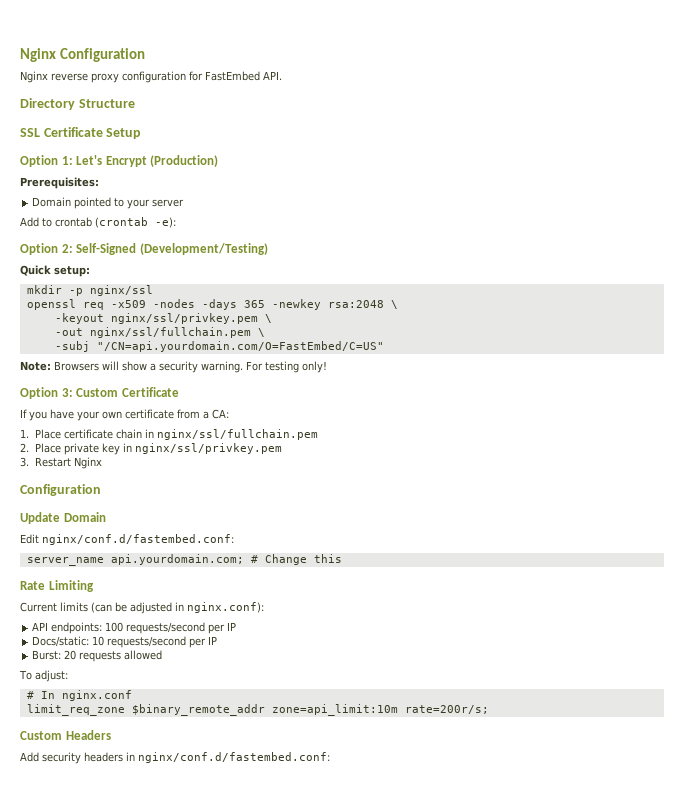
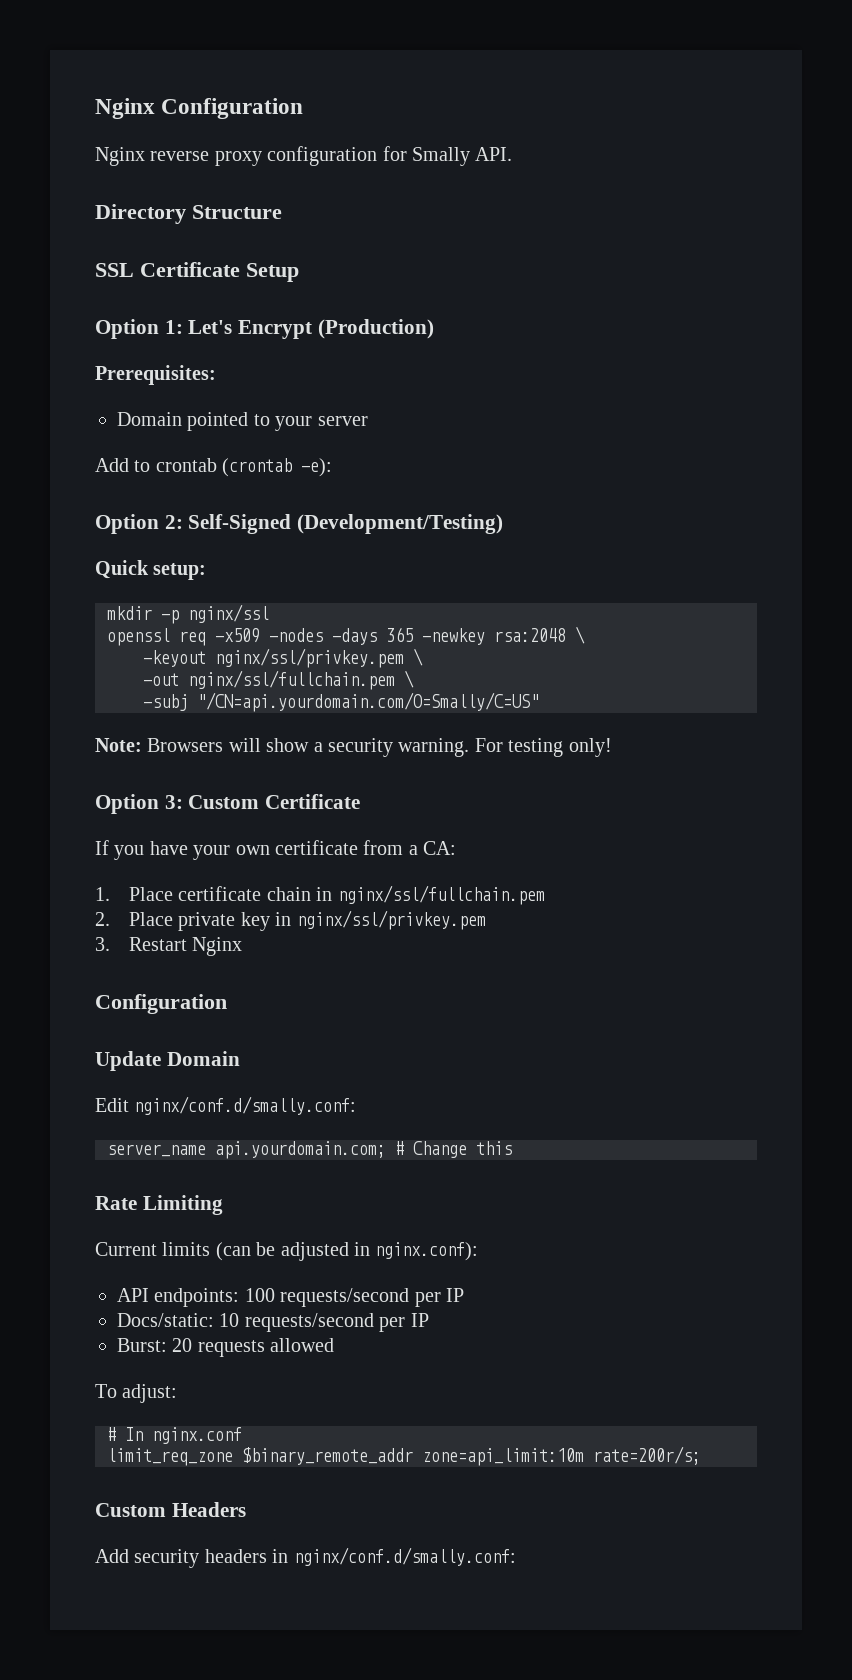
- Nginx reverse proxy configuration for FastEmbed API.
+ Nginx reverse proxy configuration for Smally API.
- -subj "/CN=api.yourdomain.com/O=FastEmbed/C=US"
+ -subj "/CN=api.yourdomain.com/O=Smally/C=US"
- Edit nginx/conf.d/fastembed.conf:
+ Edit nginx/conf.d/smally.conf:
- Add security headers in nginx/conf.d/fastembed.conf:
+ Add security headers in nginx/conf.d/smally.conf:

